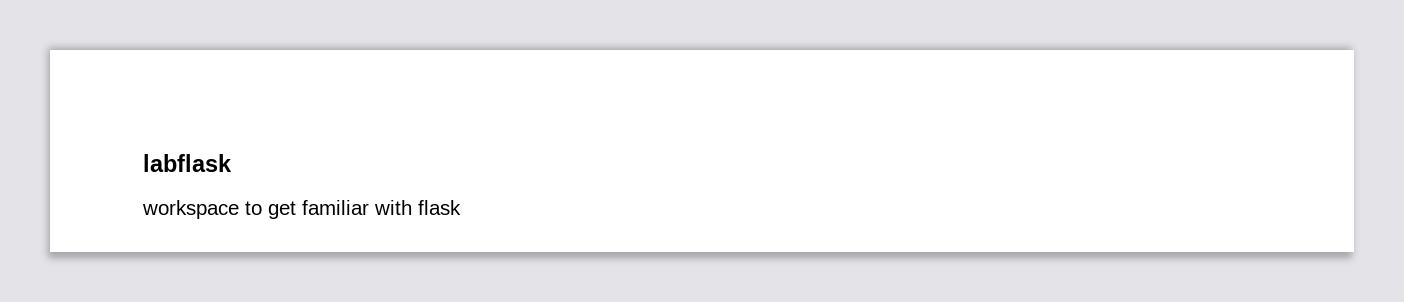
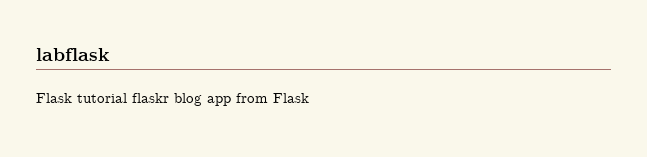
- workspace to get familiar with flask
+ Flask tutorial flaskr blog app from Flask

